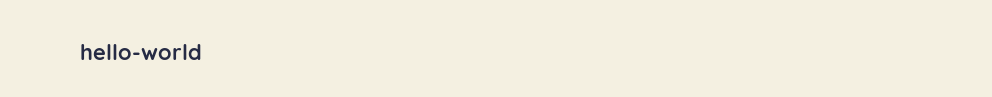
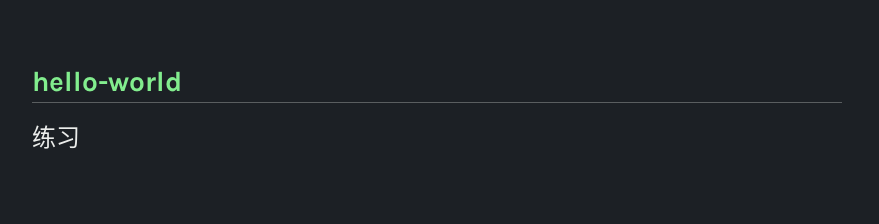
+ 练习

